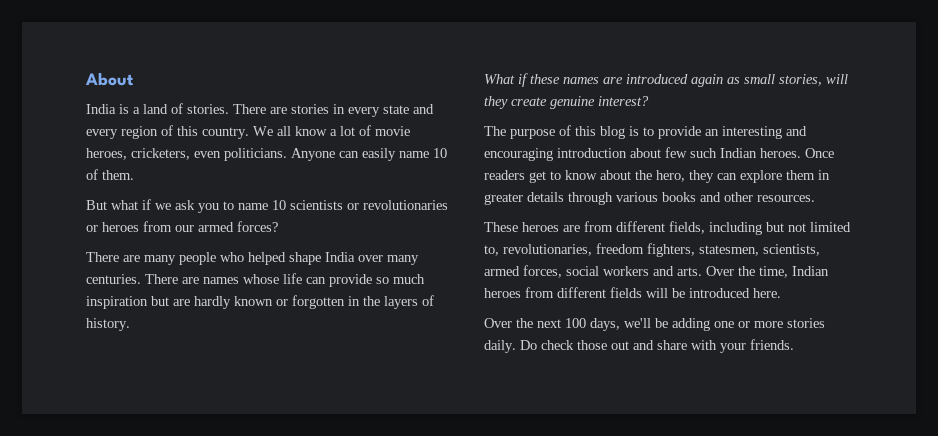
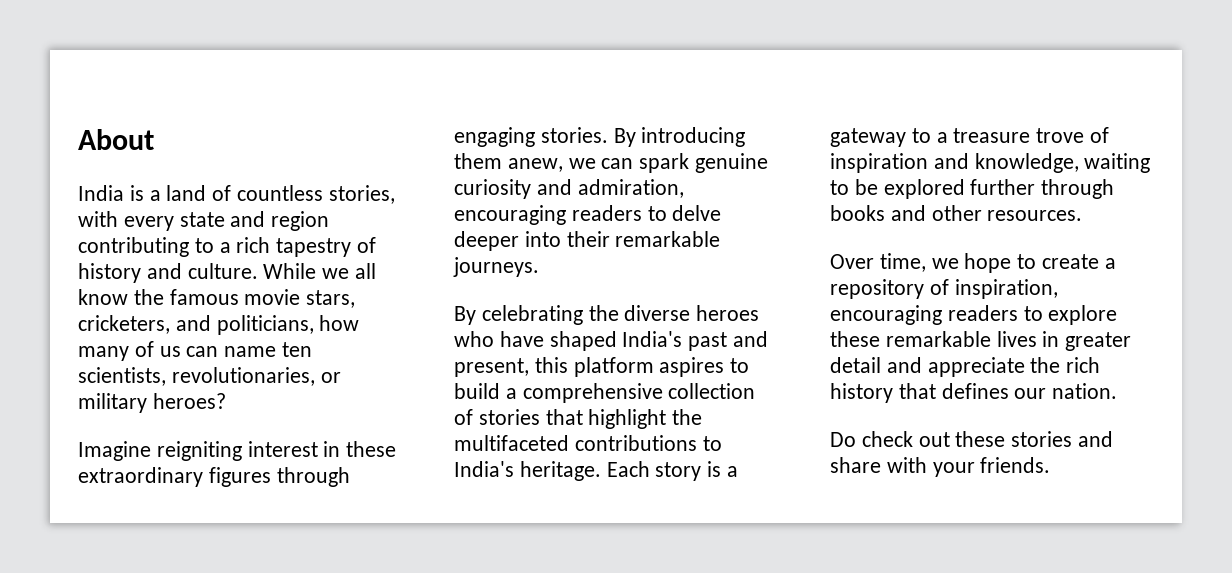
- India is a land of stories. There are stories in every state and every region of this country. We all know a lot of movie heroes, cricketers, even politicians. Anyone can easily name 10 of them.
- But what if we ask you to name 10 scientists or revolutionaries or heroes from our armed forces?
- There are many people who helped shape India over many centuries. There are names whose life can provide so much inspiration but are hardly known or forgotten in the layers of history.
- What if these names are introduced again as small stories, will they create genuine interest?
- The purpose of this blog is to provide an interesting and encouraging introduction about few such Indian heroes. Once readers get to know about the hero, they can explore them in greater details through various books and other resources.
- These heroes are from different fields, including but not limited to, revolutionaries, freedom fighters, statesmen, scientists, armed forces, social workers and arts. Over the time, Indian heroes from different fields will be introduced here.
- Over the next 100 days, we'll be adding one or more stories daily. Do check those out and share with your friends.
+ India is a land of countless stories, with every state and region contributing to a rich tapestry of history and culture. While we all know the famous movie stars, cricketers, and politicians, how many of us can name ten scientists, revolutionaries, or military heroes?
+ Imagine reigniting interest in these extraordinary figures through engaging stories. By introducing them anew, we can spark genuine curiosity and admiration, encouraging readers to delve deeper into their remarkable journeys.
+ By celebrating the diverse heroes who have shaped India's past and present, this platform aspires to build a comprehensive collection of stories that highlight the multifaceted contributions to India's heritage. Each story is a gateway to a treasure trove of inspiration and knowledge, waiting to be explored further through books and other resources.
+ Over time, we hope to create a repository of inspiration, encouraging readers to explore these remarkable lives in greater detail and appreciate the rich history that defines our nation.
+ Do check out these stories and share with your friends.

